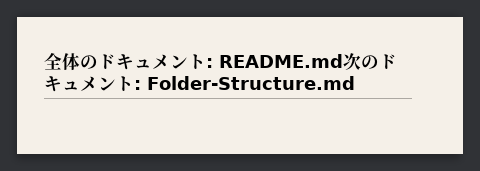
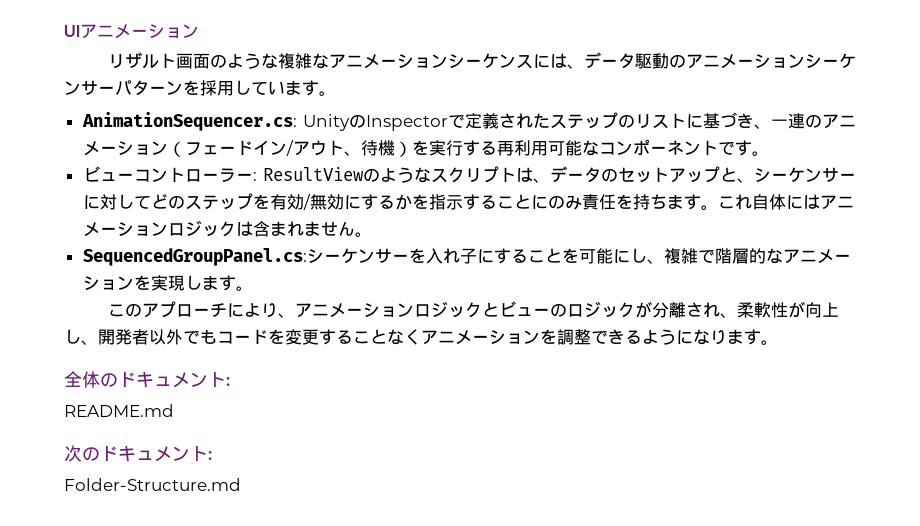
+ UIアニメーション
+ リザルト画面のような複雑なアニメーションシーケンスには、データ駆動のアニメーションシーケンサーパターンを採用しています。
+ AnimationSequencer.cs: UnityのInspectorで定義されたステップのリストに基づき、一連のアニメーション（フェードイン/アウト、待機）を実行する再利用可能なコンポーネントです。
+ ビューコントローラー: ResultViewのようなスクリプトは、データのセットアップと、シーケンサーに対してどのステップを有効/無効にするかを指示することにのみ責任を持ちます。これ自体にはアニメーションロジックは含まれません。
+ SequencedGroupPanel.cs:シーケンサーを入れ子にすることを可能にし、複雑で階層的なアニメーションを実現します。
+ このアプローチにより、アニメーションロジックとビューのロジックが分離され、柔軟性が向上し、開発者以外でもコードを変更することなくアニメーションを調整できるようになります。
- 全体のドキュメント: README.md次のドキュメント: Folder-Structure.md
+ 全体のドキュメント:
+ README.md
+ 次のドキュメント:
+ Folder-Structure.md

